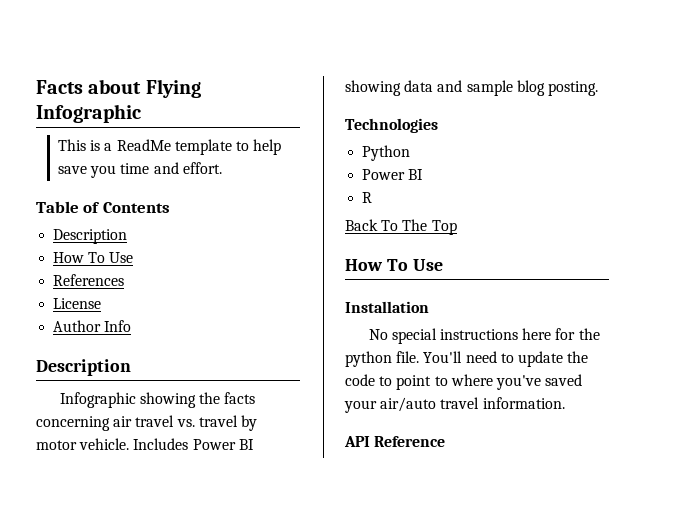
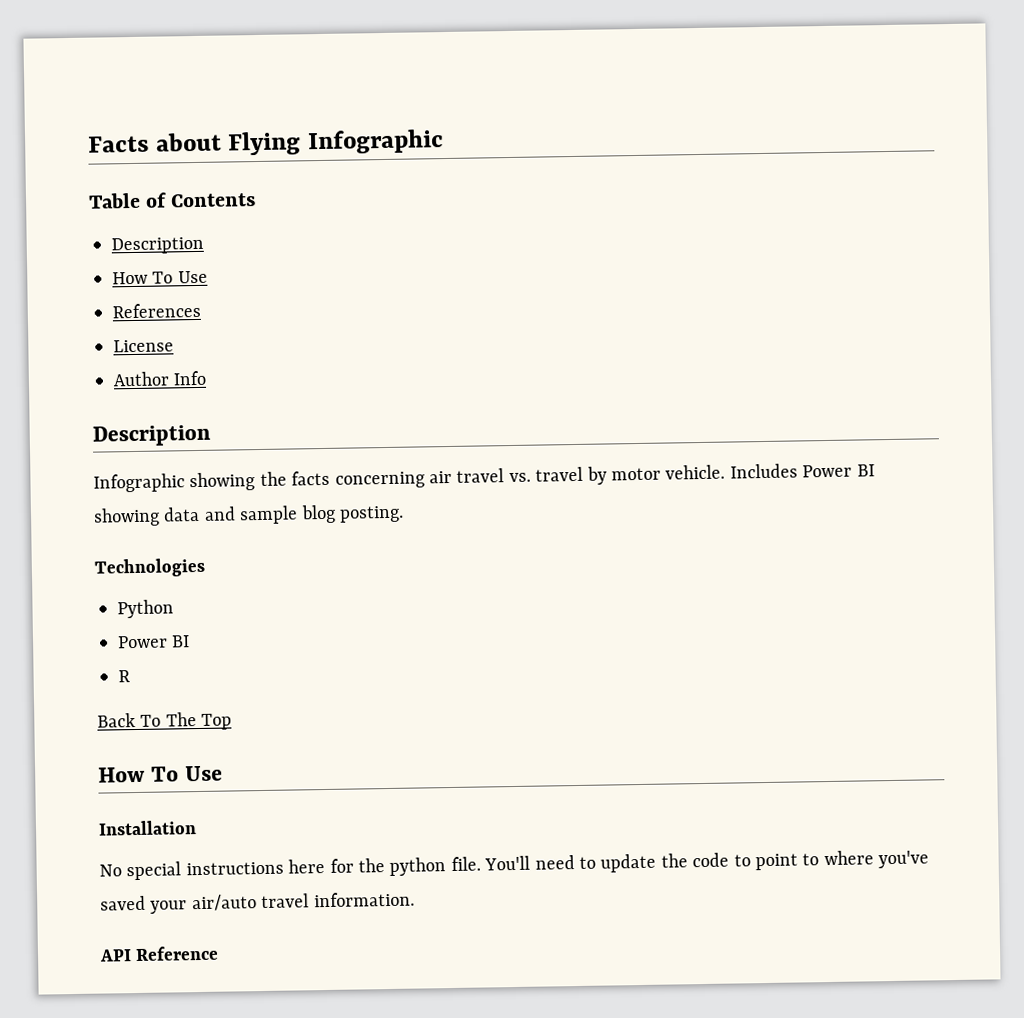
- This is a ReadMe template to help save you time and effort.

